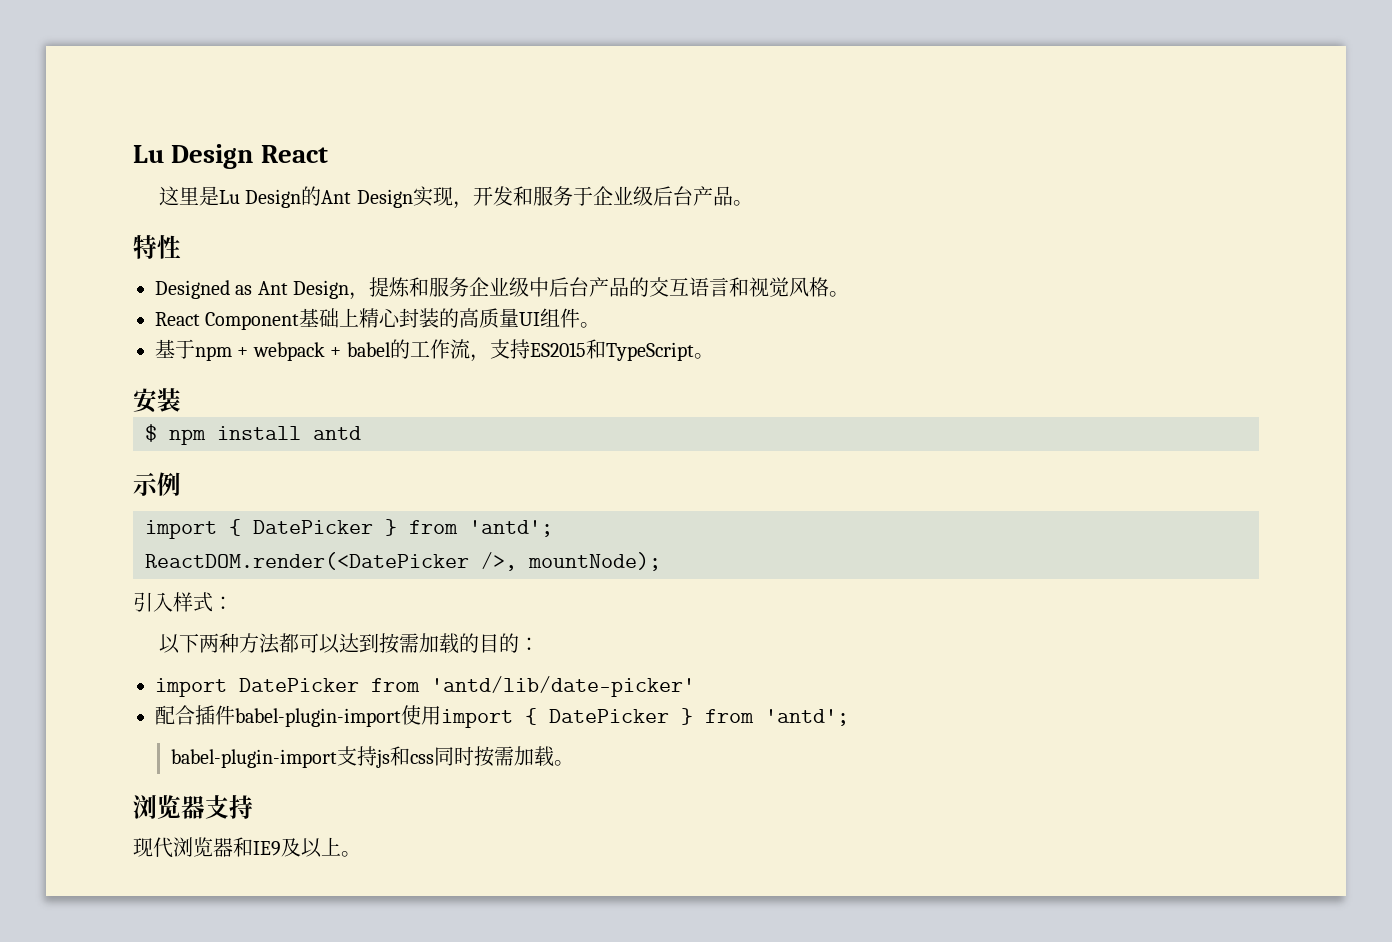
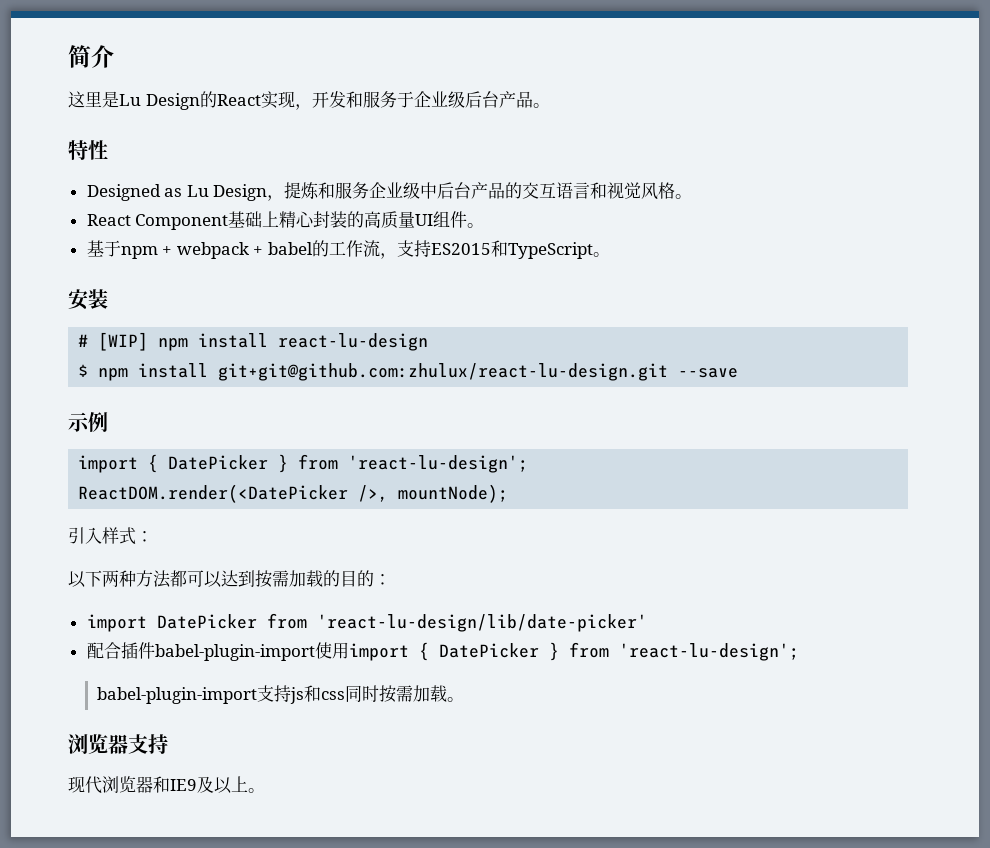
- Lu Design React
+ 简介
- 这里是Lu Design的Ant Design实现，开发和服务于企业级后台产品。
+ 这里是Lu Design的React实现，开发和服务于企业级后台产品。
- Designed as Ant Design，提炼和服务企业级中后台产品的交互语言和视觉风格。
+ Designed as Lu Design，提炼和服务企业级中后台产品的交互语言和视觉风格。
+ # [WIP] npm install react-lu-design
- $ npm install antd
+ $ npm install git+git@github.com:zhulux/react-lu-design.git --save
  示例
- import { DatePicker } from 'antd';
+ import { DatePicker } from 'react-lu-design';
- import DatePicker from 'antd/lib/date-picker'
+ import DatePicker from 'react-lu-design/lib/date-picker'
- 配合插件babel-plugin-import使用import { DatePicker } from 'antd';
+ 配合插件babel-plugin-import使用import { DatePicker } from 'react-lu-design';

